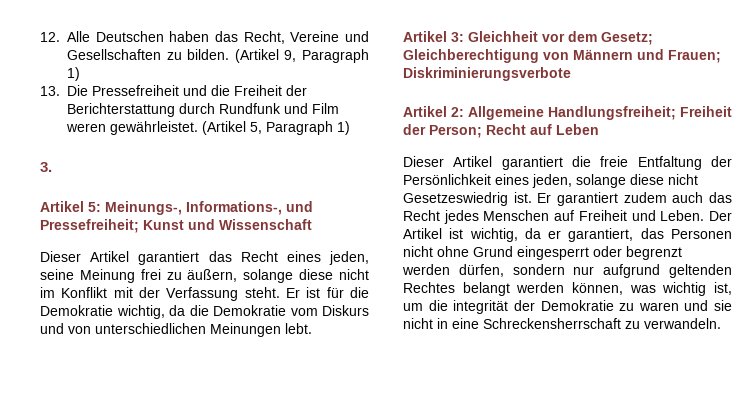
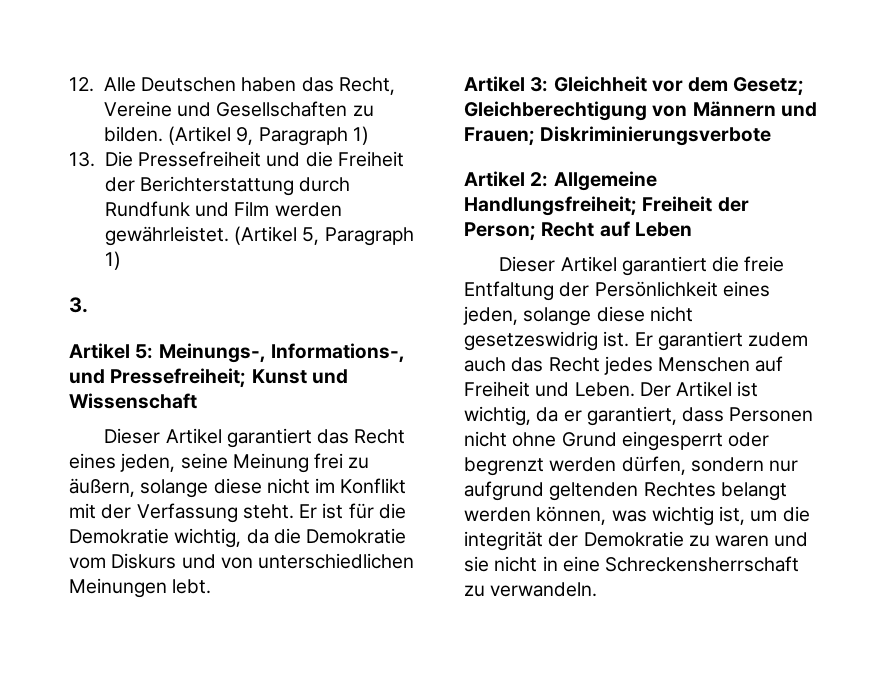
- 13. Die Pressefreiheit und die Freiheit der Berichterstattung durch Rundfunk und Film weren gewährleistet.
+ 13. Die Pressefreiheit und die Freiheit der Berichterstattung durch Rundfunk und Film werden gewährleistet.
- Dieser Artikel garantiert die freie Entfaltung der Persönlichkeit eines jeden, solange diese nicht Gesetzeswiedrig ist.
+ Dieser Artikel garantiert die freie Entfaltung der Persönlichkeit eines jeden, solange diese nicht gesetzeswidrig ist.
- Der Artikel ist wichtig, da er garantiert, das Personen nicht ohne Grund eingesperrt oder begrenzt werden dürfen, sondern nur aufgrund geltenden Rechtes belangt werden können, was wichtig ist, um die integrität der Demokratie zu waren und sie nicht in eine Schreckensherrschaft zu verwandeln.
+ Der Artikel ist wichtig, da er garantiert, dass Personen nicht ohne Grund eingesperrt oder begrenzt werden dürfen, sondern nur aufgrund geltenden Rechtes belangt werden können, was wichtig ist, um die integrität der Demokratie zu waren und sie nicht in eine Schreckensherrschaft zu verwandeln.

